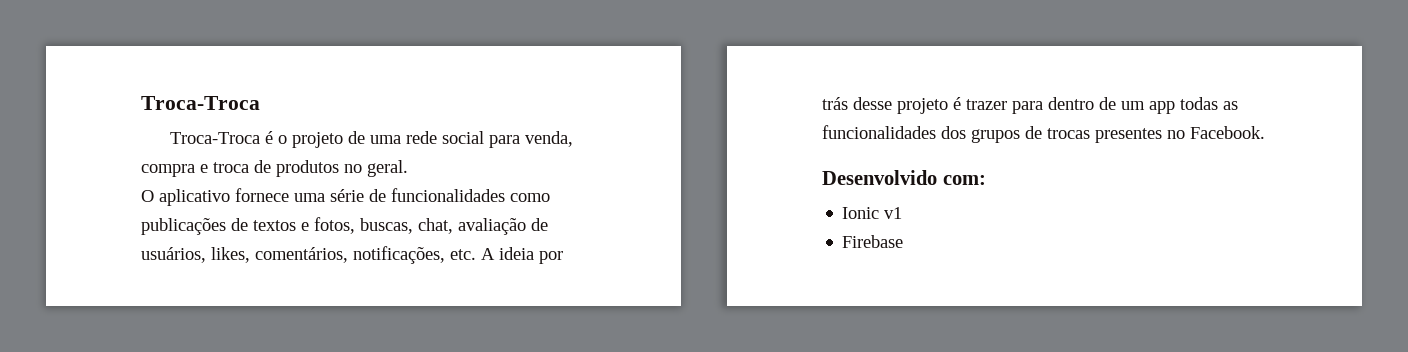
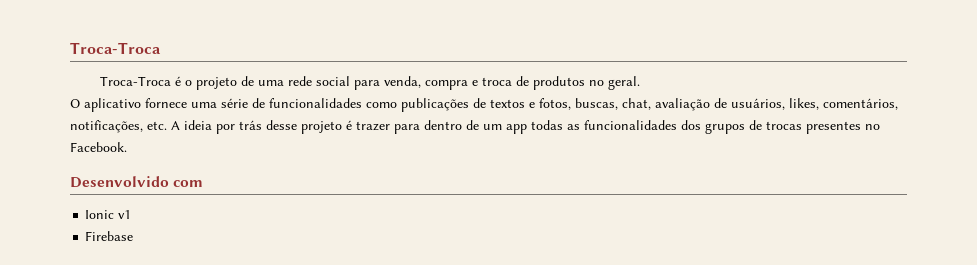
- Desenvolvido com:
+ Desenvolvido com

